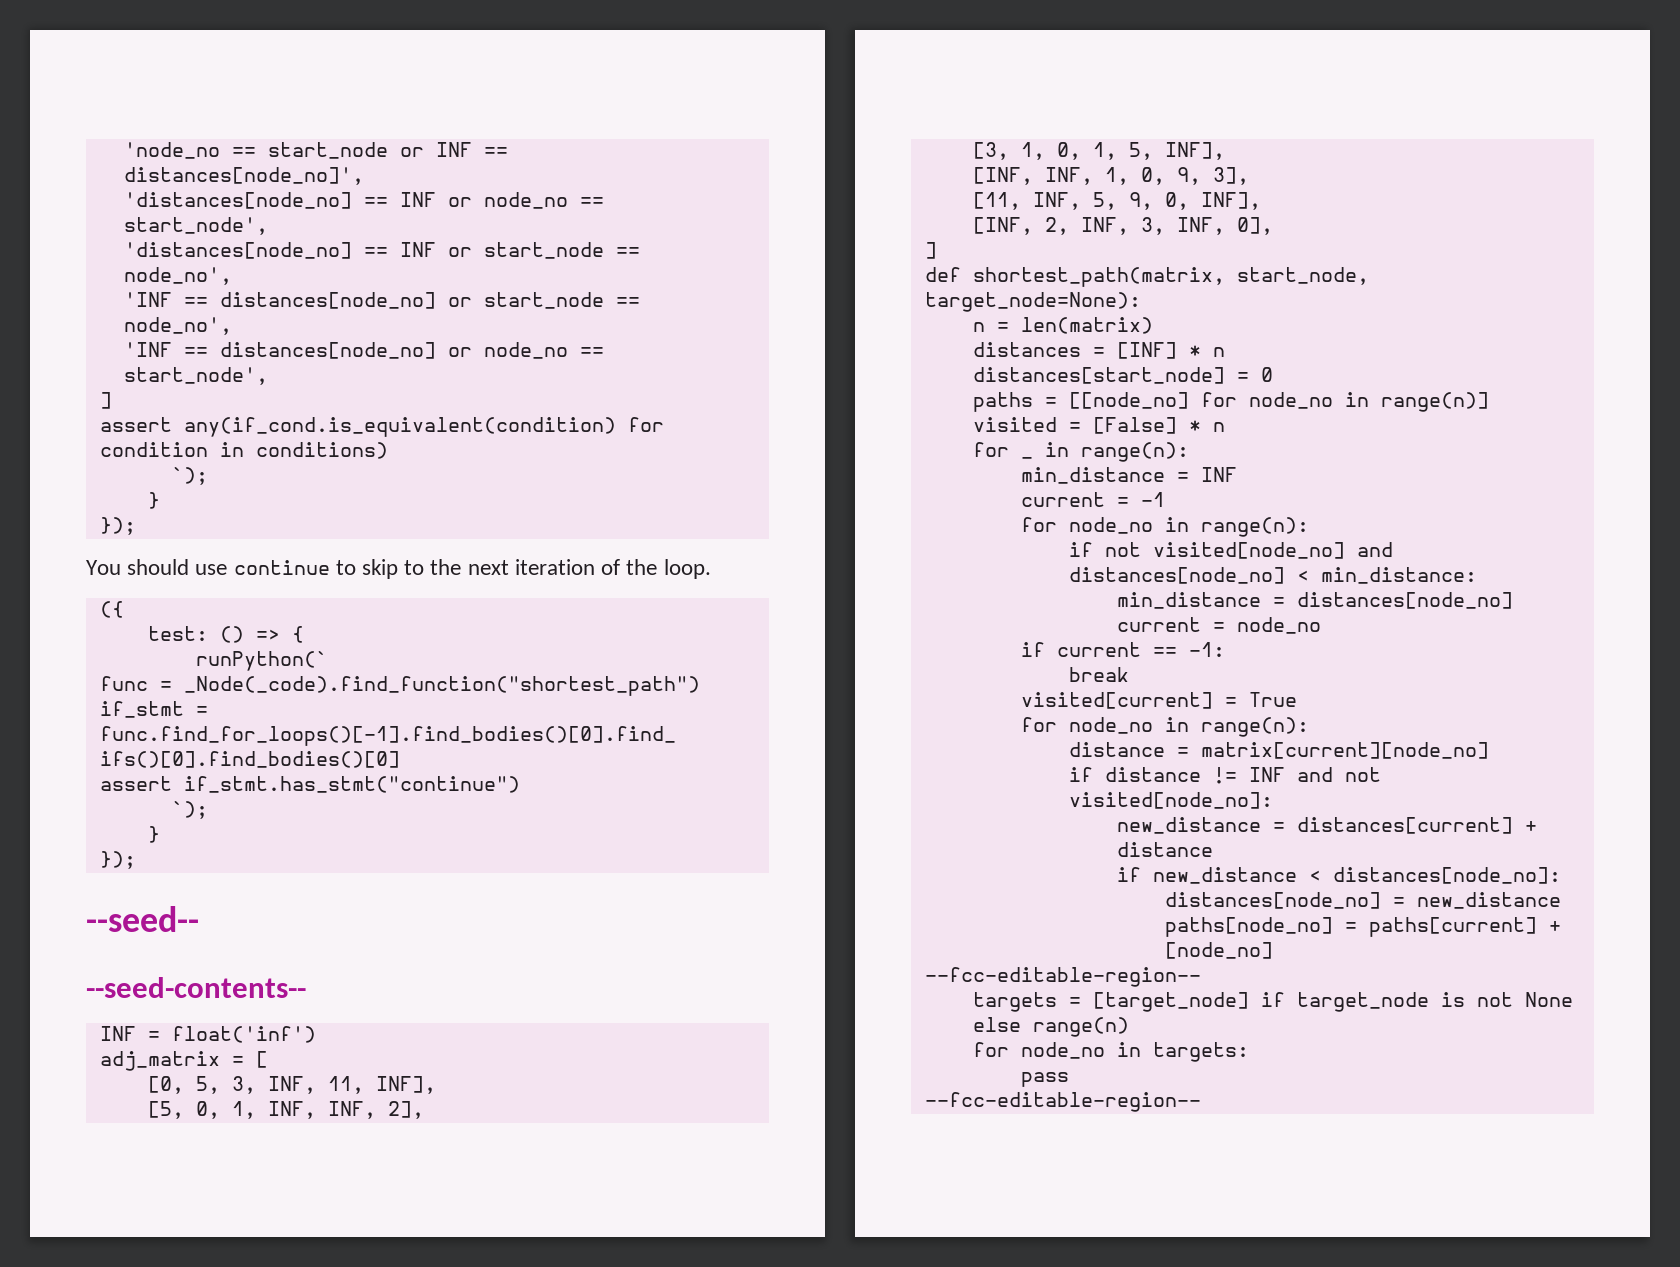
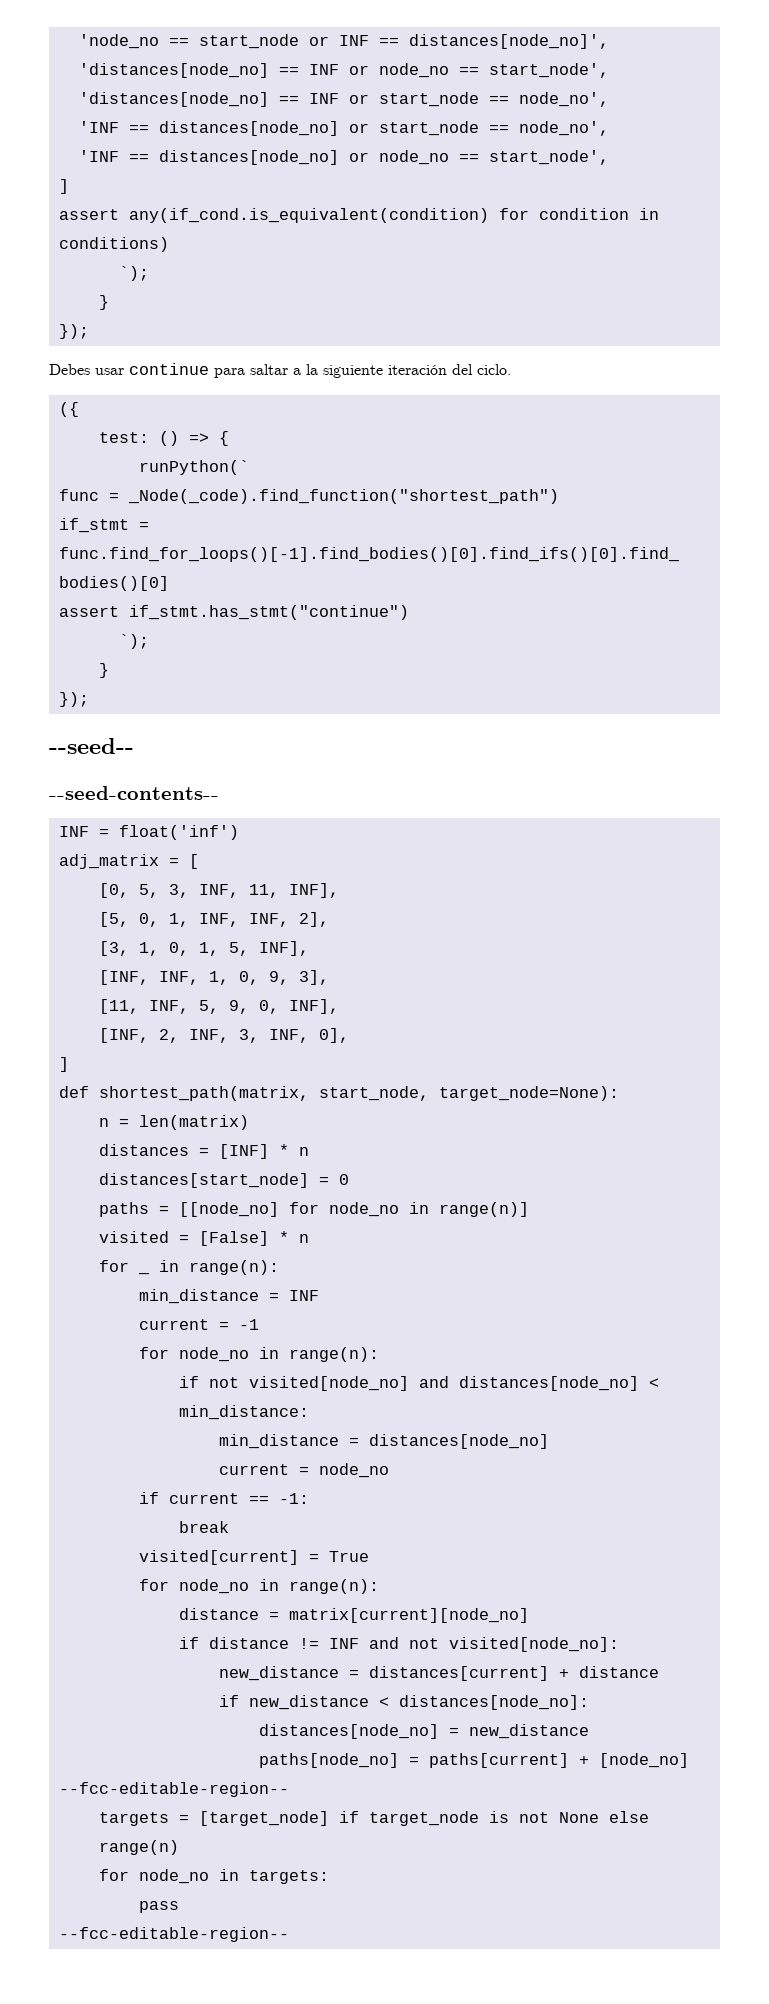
- You should use continue to skip to the next iteration of the loop.
+ Debes usar continue para saltar a la siguiente iteración del ciclo.

